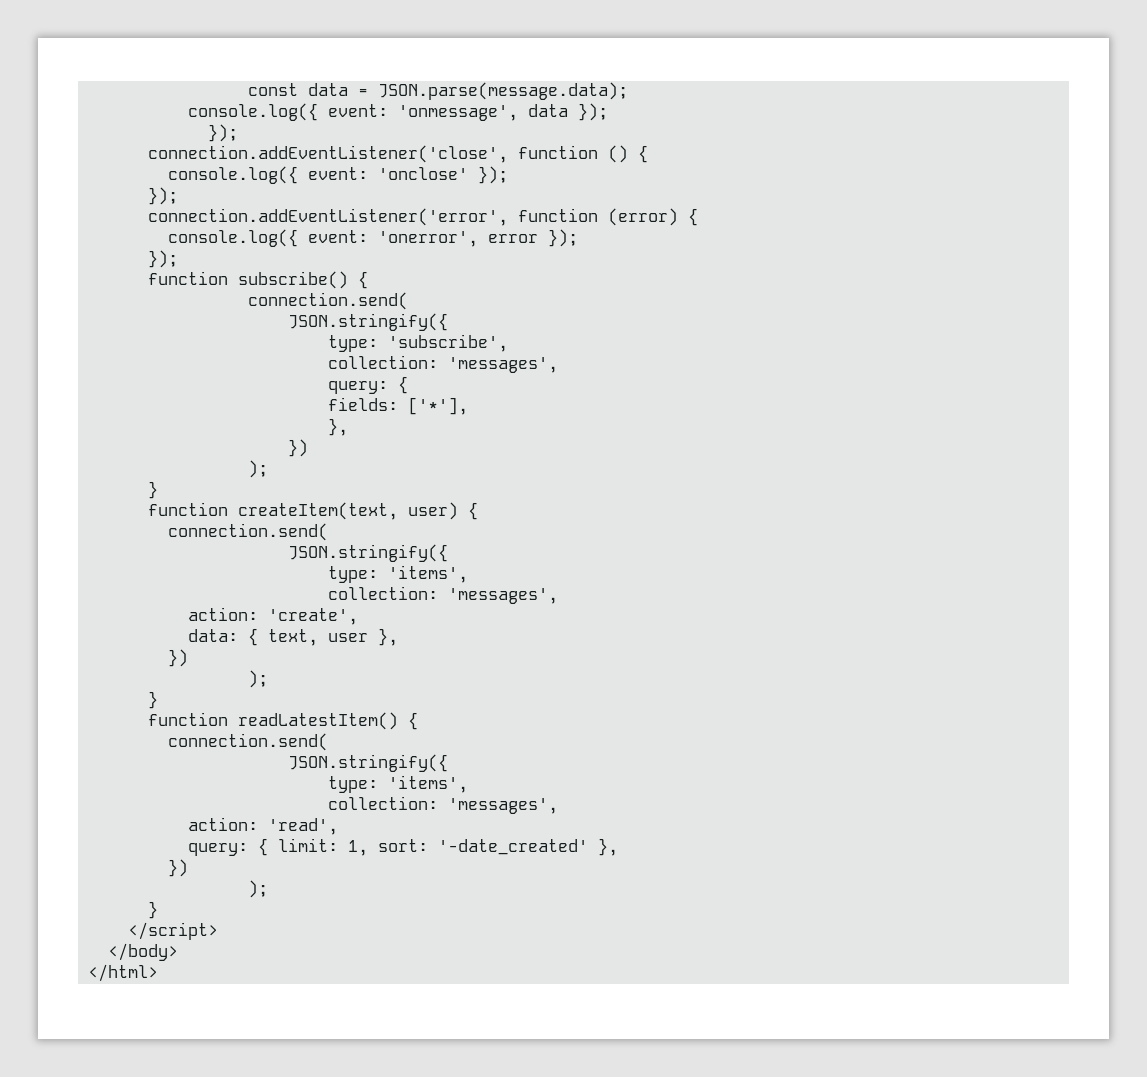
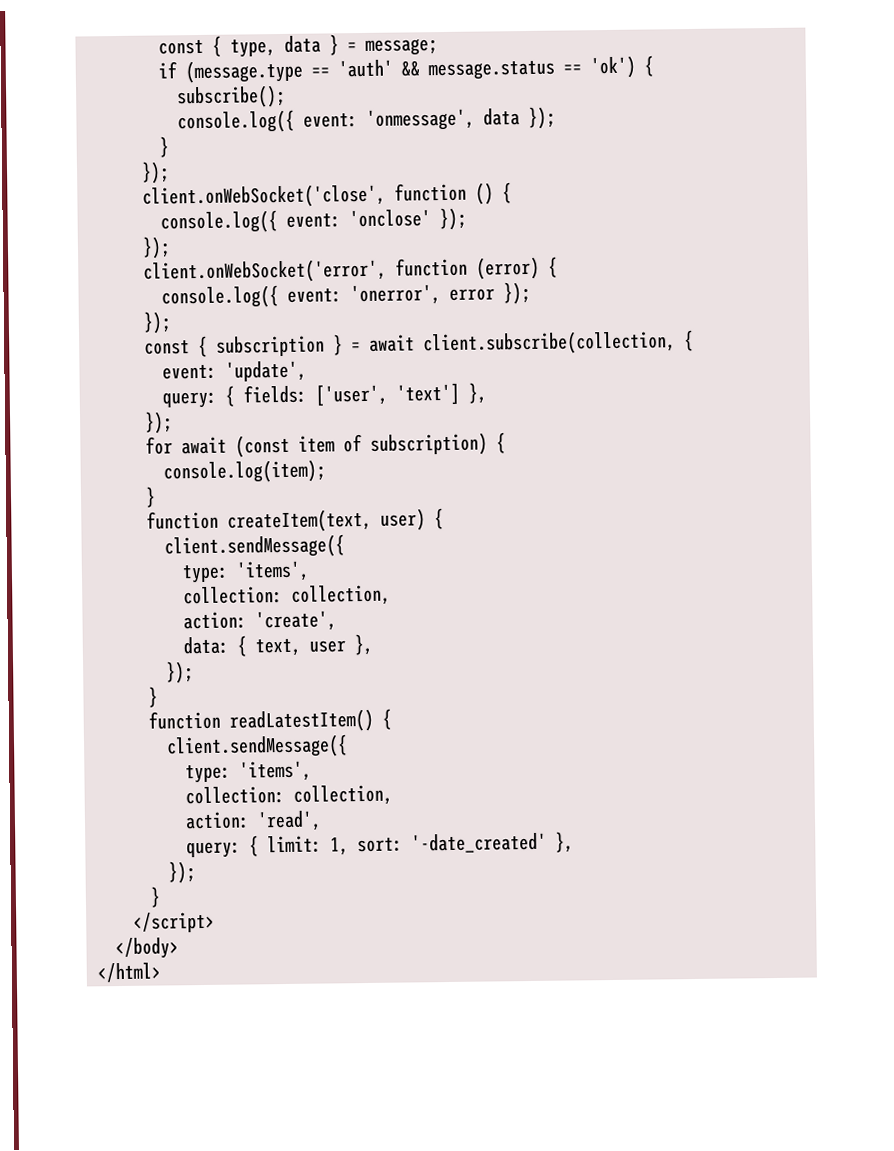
- const data = JSON.parse(message.data);
+ const { type, data } = message;
+ if (message.type == 'auth' && message.status == 'ok') {
+ subscribe();
  console.log({ event: 'onmessage', data });
+ }
  });
- connection.addEventListener('close', function () {
+ client.onWebSocket('close', function () {
- connection.addEventListener('error', function (error) {
+ client.onWebSocket('error', function (error) {
- function subscribe() {
- connection.send(
- JSON.stringify({
- type: 'subscribe',
- collection: 'messages',
- query: {
- fields: ['*'],
- },
- })
- );
+ const { subscription } = await client.subscribe(collection, {
+ event: 'update',
+ query: { fields: ['user', 'text'] },
+ });
+ for await (const item of subscription) {
+ console.log(item);
  function createItem(text, user) {
- connection.send(
- JSON.stringify({
+ client.sendMessage({
  type: 'items',
- collection: 'messages',
+ collection: collection,
  data: { text, user },
- })
- );
+ });
  function readLatestItem() {
- connection.send(
- JSON.stringify({
+ client.sendMessage({
  type: 'items',
- collection: 'messages',
+ collection: collection,
  query: { limit: 1, sort: '-date_created' },
- })
- );
+ });

